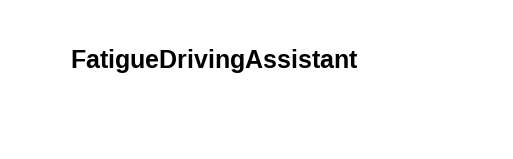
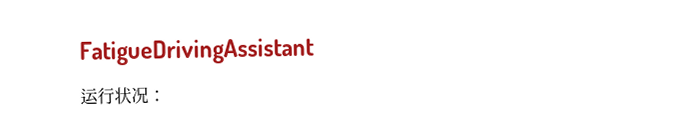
+ 运行状况：

